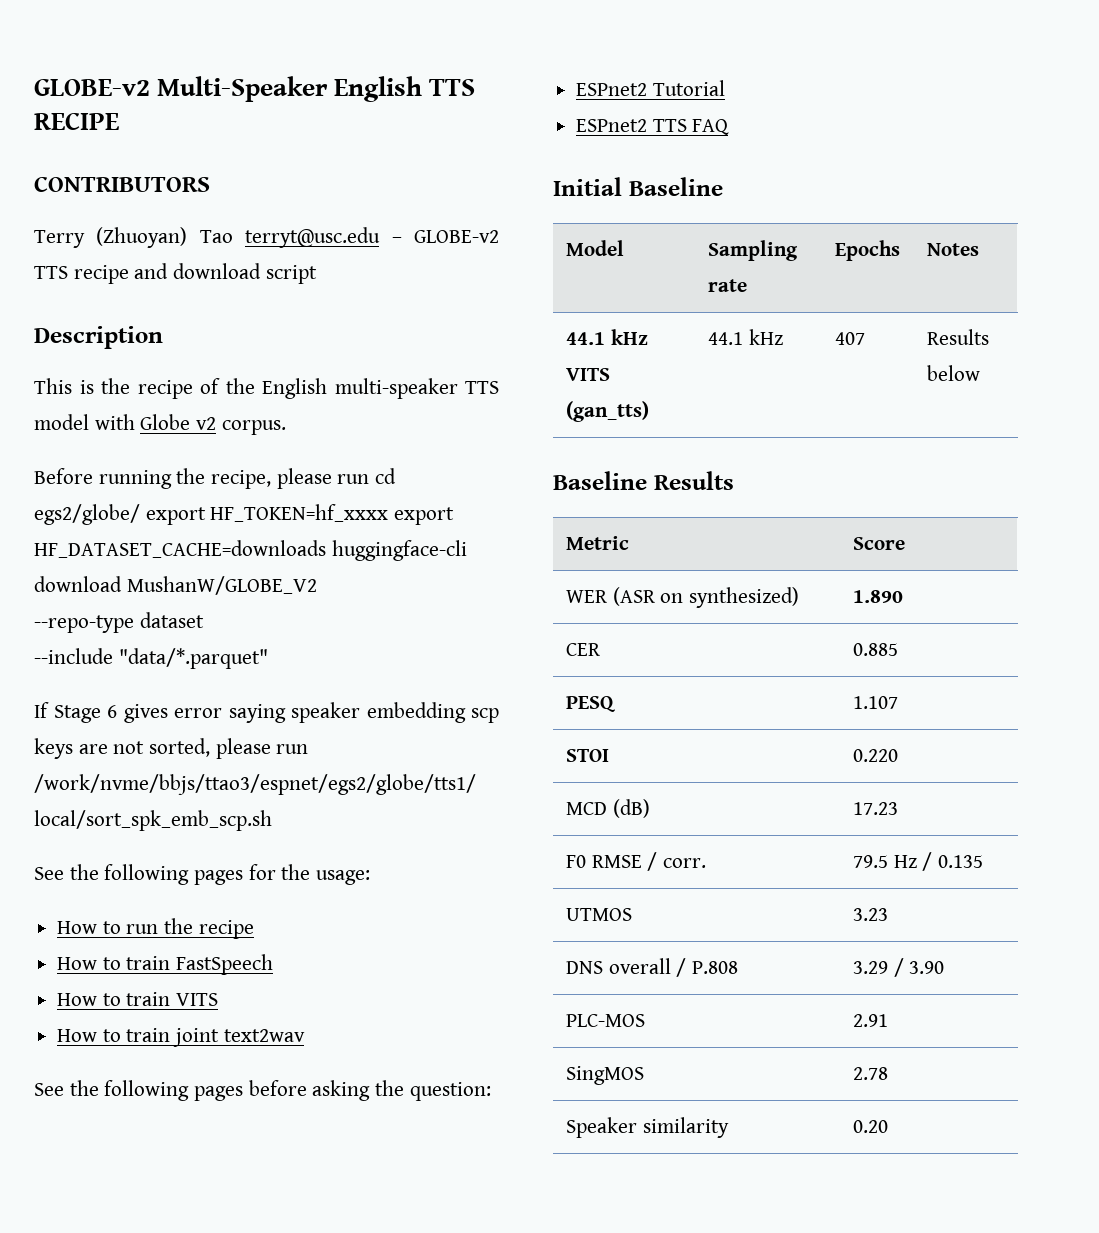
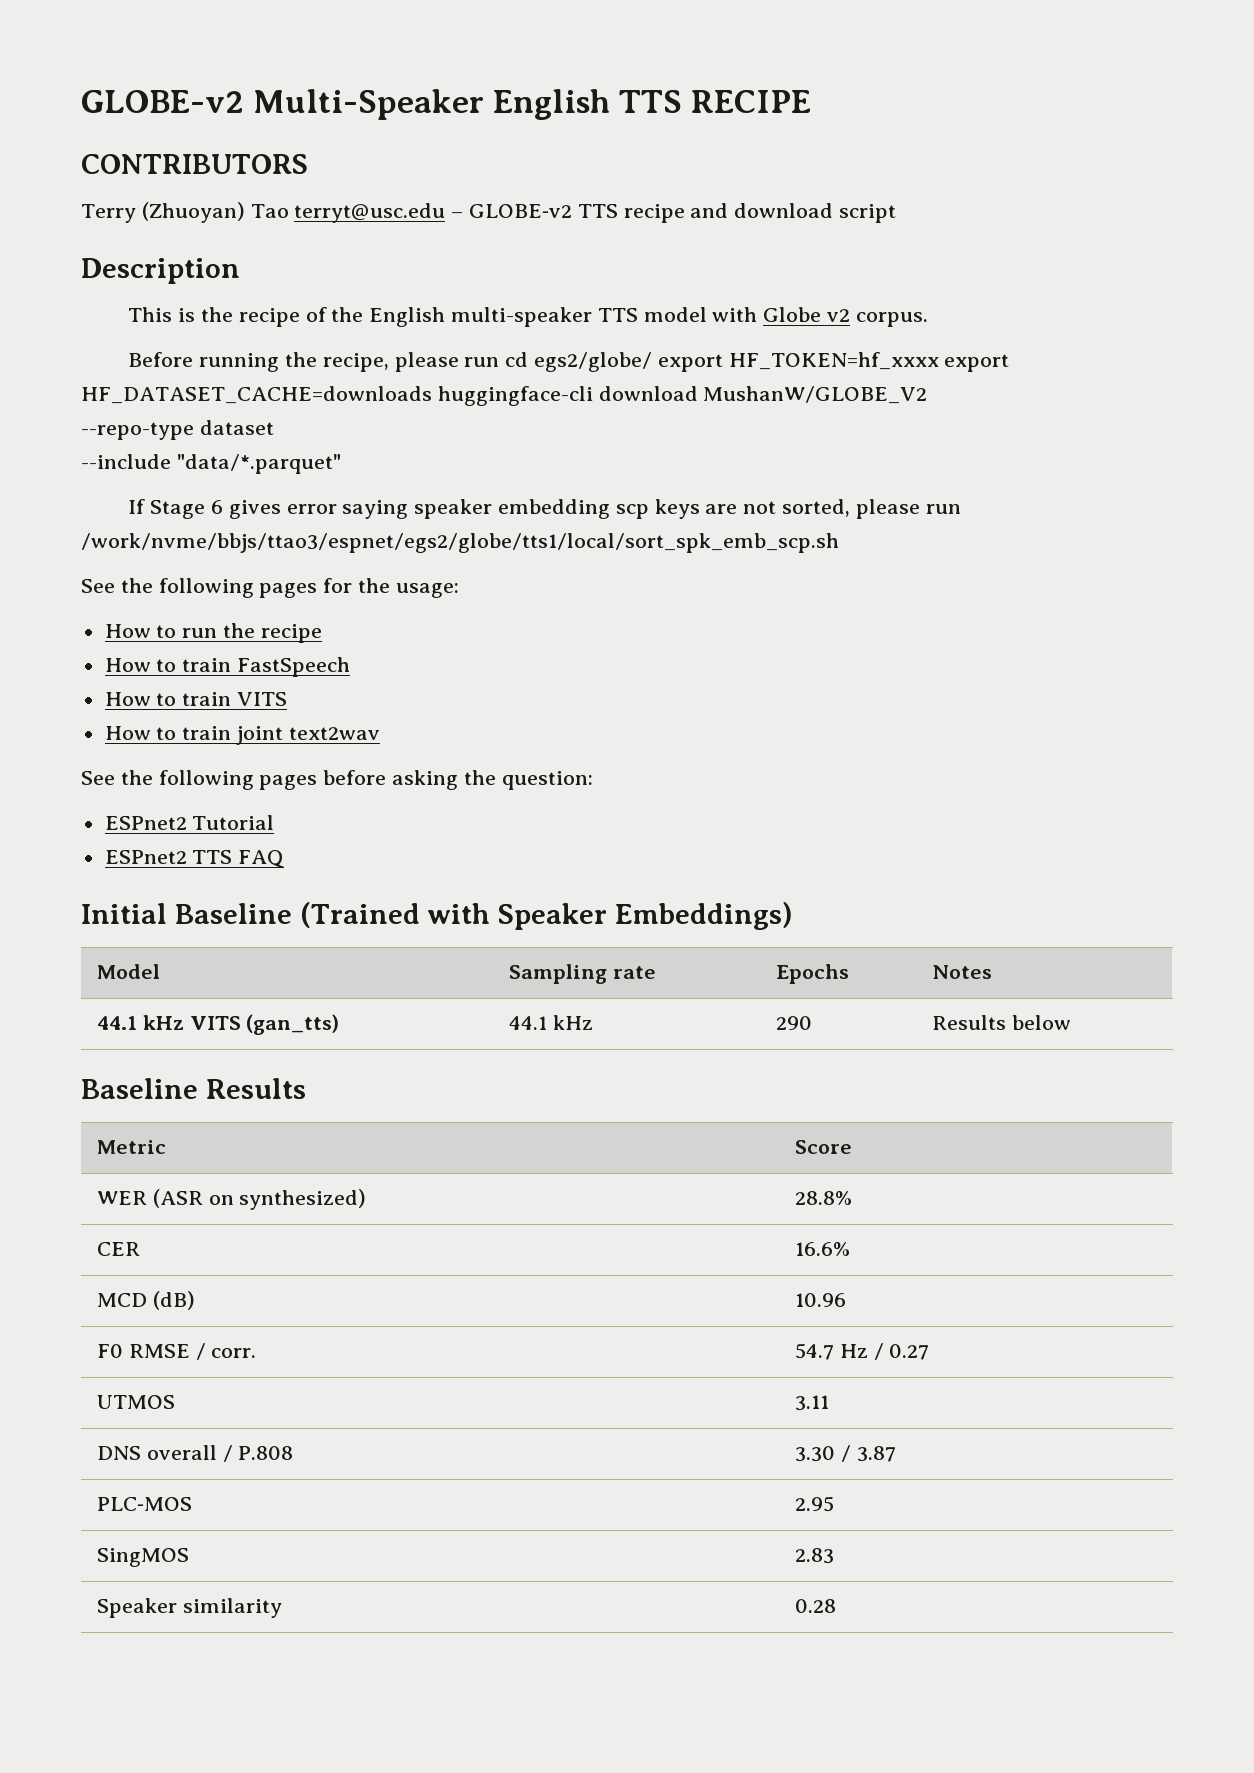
- Initial Baseline
+ Initial Baseline (Trained with Speaker Embeddings)
- 44.1 kHz VITS (gan_tts) | 44.1 kHz | 407 | Results below
+ 44.1 kHz VITS (gan_tts) | 44.1 kHz | 290 | Results below
- WER (ASR on synthesized) | 1.890
+ WER (ASR on synthesized) | 28.8%
- CER | 0.885
- PESQ | 1.107
- STOI | 0.220
+ CER | 16.6%
- MCD (dB) | 17.23
+ MCD (dB) | 10.96
- F0 RMSE / corr. | 79.5 Hz / 0.135
+ F0 RMSE / corr. | 54.7 Hz / 0.27
- UTMOS | 3.23
+ UTMOS | 3.11
- DNS overall / P.808 | 3.29 / 3.90
+ DNS overall / P.808 | 3.30 / 3.87
- PLC‑MOS | 2.91
+ PLC‑MOS | 2.95
- SingMOS | 2.78
+ SingMOS | 2.83
- Speaker similarity | 0.20
+ Speaker similarity | 0.28

